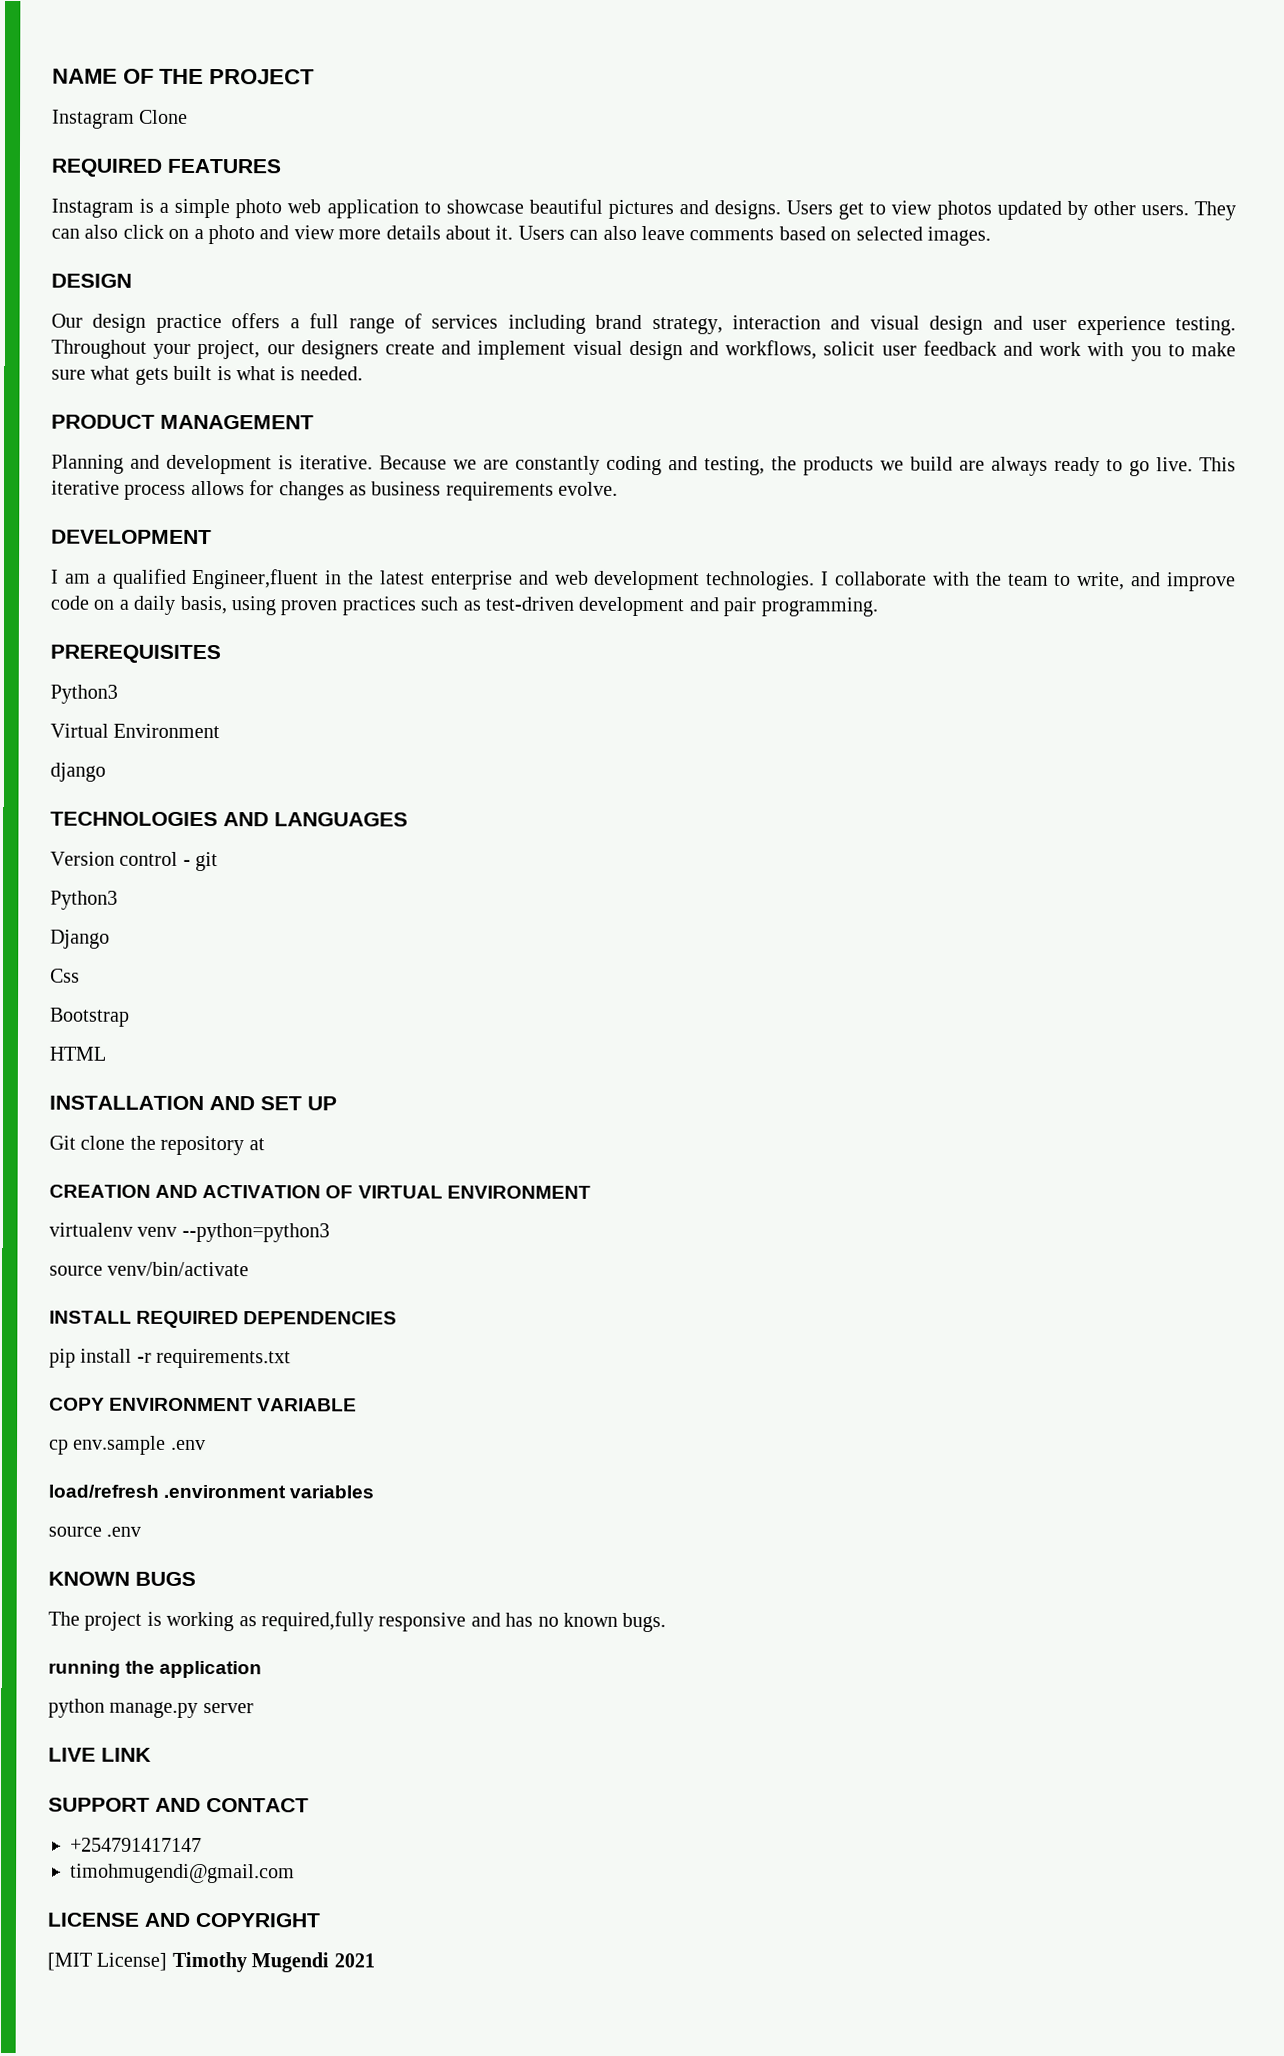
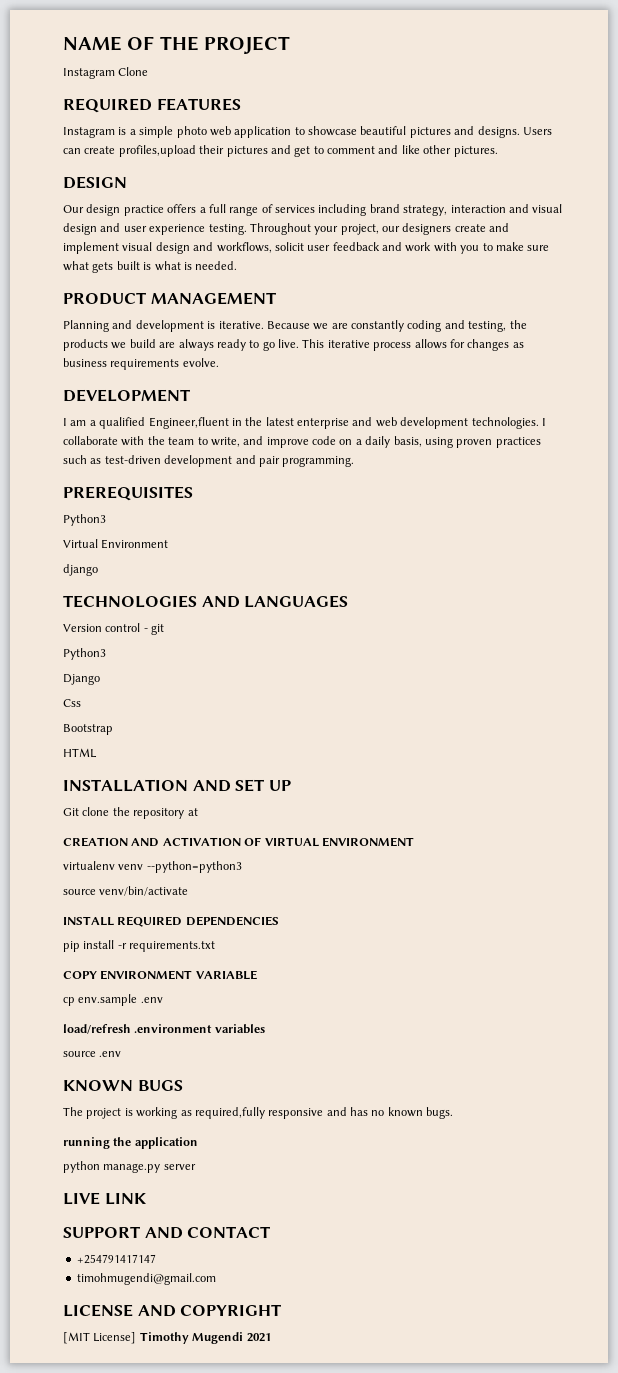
- Users get to view photos updated by other users. They can also click on a photo and view more details about it. Users can also leave comments based on selected images.
+ Users can create profiles,upload their pictures and get to comment and like other pictures.

